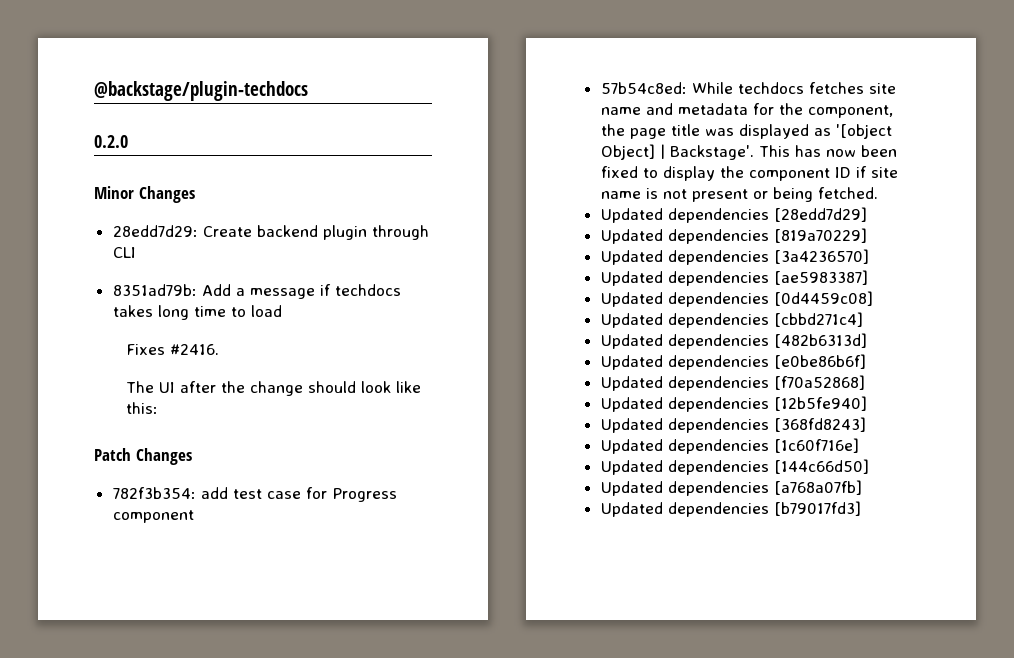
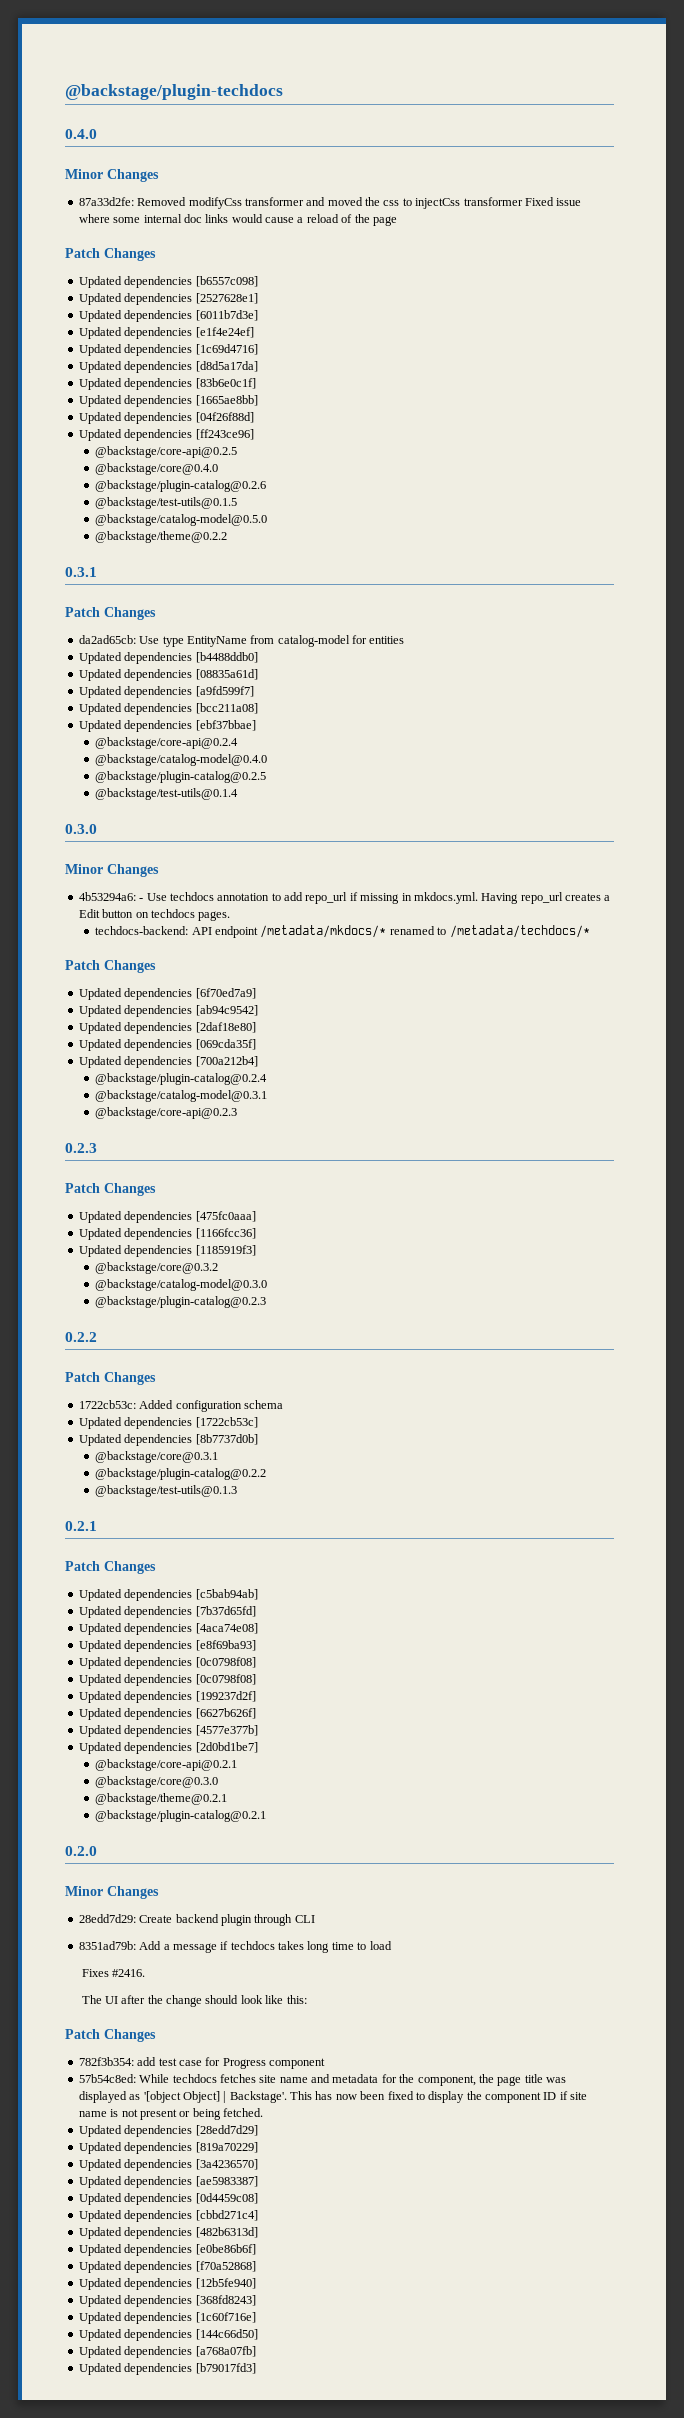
+ 0.4.0
+ Minor Changes
+ 87a33d2fe: Removed modifyCss transformer and moved the css to injectCss transformer Fixed issue where some internal doc links would cause a reload of the page
+ Patch Changes
+ Updated dependencies [b6557c098]
+ Updated dependencies [2527628e1]
+ Updated dependencies [6011b7d3e]
+ Updated dependencies [e1f4e24ef]
+ Updated dependencies [1c69d4716]
+ Updated dependencies [d8d5a17da]
+ Updated dependencies [83b6e0c1f]
+ Updated dependencies [1665ae8bb]
+ Updated dependencies [04f26f88d]
+ Updated dependencies [ff243ce96]
+ @backstage/core-api@0.2.5
+ @backstage/core@0.4.0
+ @backstage/plugin-catalog@0.2.6
+ @backstage/test-utils@0.1.5
+ @backstage/catalog-model@0.5.0
+ @backstage/theme@0.2.2
+ 0.3.1
+ Patch Changes
+ da2ad65cb: Use type EntityName from catalog-model for entities
+ Updated dependencies [b4488ddb0]
+ Updated dependencies [08835a61d]
+ Updated dependencies [a9fd599f7]
+ Updated dependencies [bcc211a08]
+ Updated dependencies [ebf37bbae]
+ @backstage/core-api@0.2.4
+ @backstage/catalog-model@0.4.0
+ @backstage/plugin-catalog@0.2.5
+ @backstage/test-utils@0.1.4
+ 0.3.0
+ Minor Changes
+ 4b53294a6: - Use techdocs annotation to add repo_url if missing in mkdocs.yml. Having repo_url creates a Edit button on techdocs pages.
+ techdocs-backend: API endpoint /metadata/mkdocs/* renamed to /metadata/techdocs/*
+ Patch Changes
+ Updated dependencies [6f70ed7a9]
+ Updated dependencies [ab94c9542]
+ Updated dependencies [2daf18e80]
+ Updated dependencies [069cda35f]
+ Updated dependencies [700a212b4]
+ @backstage/plugin-catalog@0.2.4
+ @backstage/catalog-model@0.3.1
+ @backstage/core-api@0.2.3
+ 0.2.3
+ Patch Changes
+ Updated dependencies [475fc0aaa]
+ Updated dependencies [1166fcc36]
+ Updated dependencies [1185919f3]
+ @backstage/core@0.3.2
+ @backstage/catalog-model@0.3.0
+ @backstage/plugin-catalog@0.2.3
+ 0.2.2
+ Patch Changes
+ 1722cb53c: Added configuration schema
+ Updated dependencies [1722cb53c]
+ Updated dependencies [8b7737d0b]
+ @backstage/core@0.3.1
+ @backstage/plugin-catalog@0.2.2
+ @backstage/test-utils@0.1.3
+ 0.2.1
+ Patch Changes
+ Updated dependencies [c5bab94ab]
+ Updated dependencies [7b37d65fd]
+ Updated dependencies [4aca74e08]
+ Updated dependencies [e8f69ba93]
+ Updated dependencies [0c0798f08]
+ Updated dependencies [0c0798f08]
+ Updated dependencies [199237d2f]
+ Updated dependencies [6627b626f]
+ Updated dependencies [4577e377b]
+ Updated dependencies [2d0bd1be7]
+ @backstage/core-api@0.2.1
+ @backstage/core@0.3.0
+ @backstage/theme@0.2.1
+ @backstage/plugin-catalog@0.2.1

